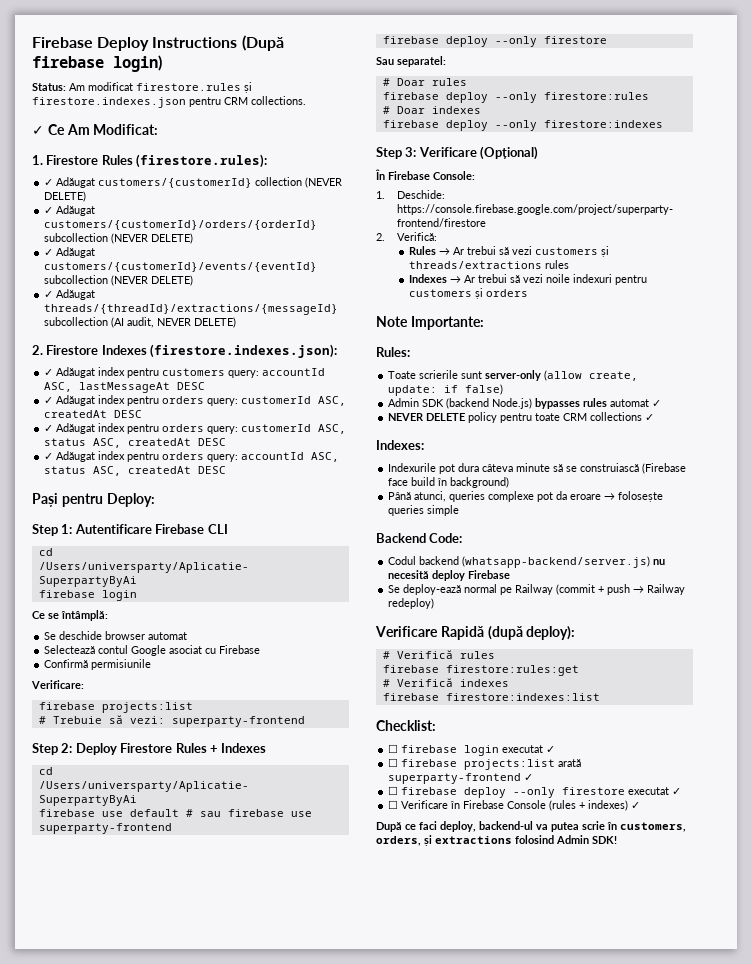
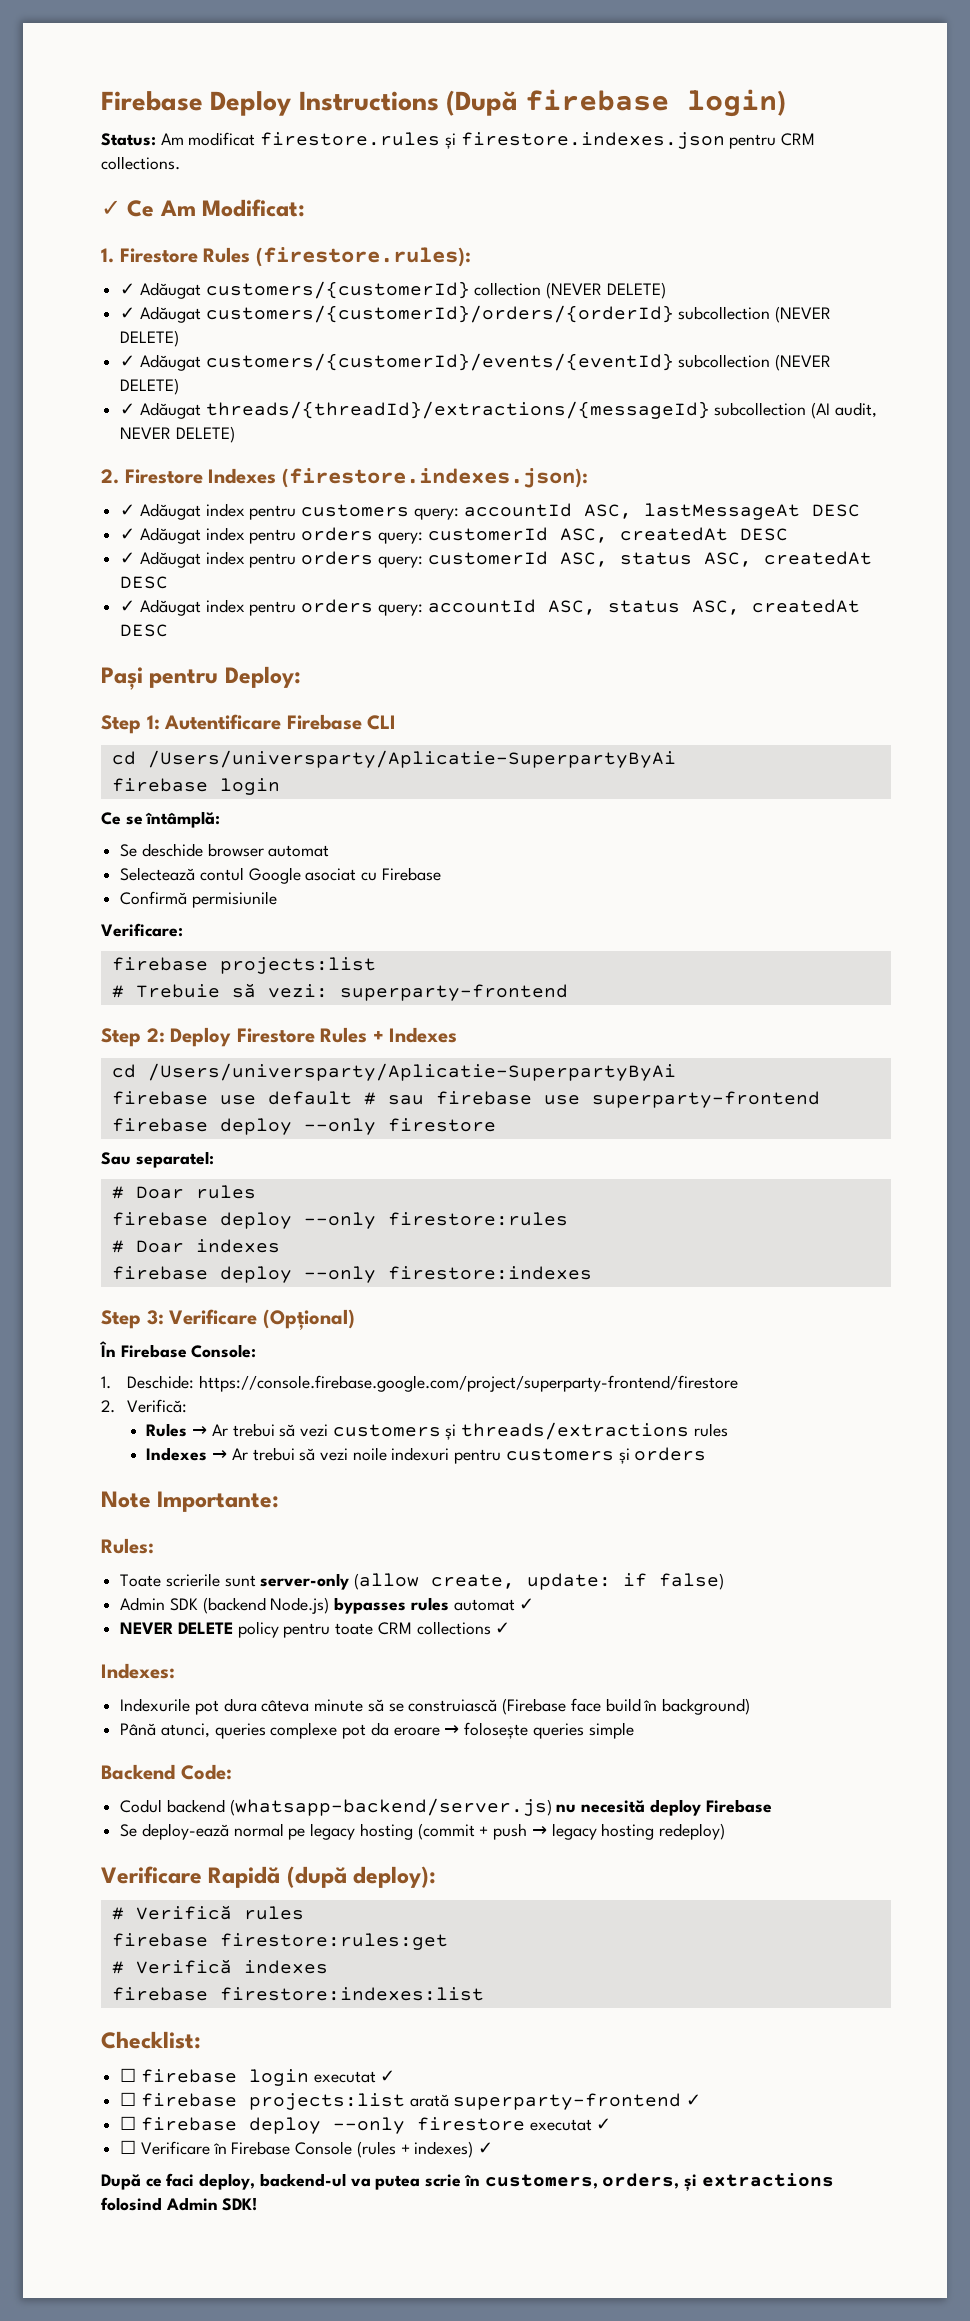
- Se deploy-ează normal pe Railway (commit + push → Railway redeploy)
+ Se deploy-ează normal pe legacy hosting (commit + push → legacy hosting redeploy)

